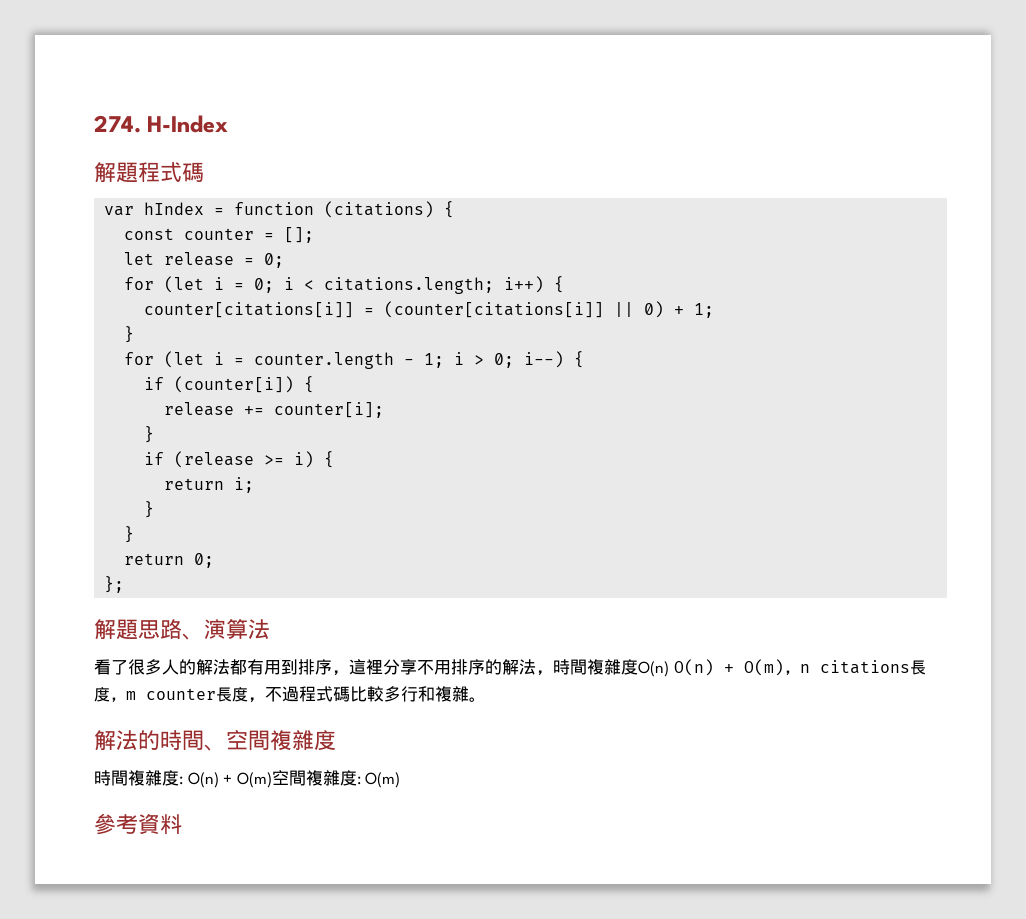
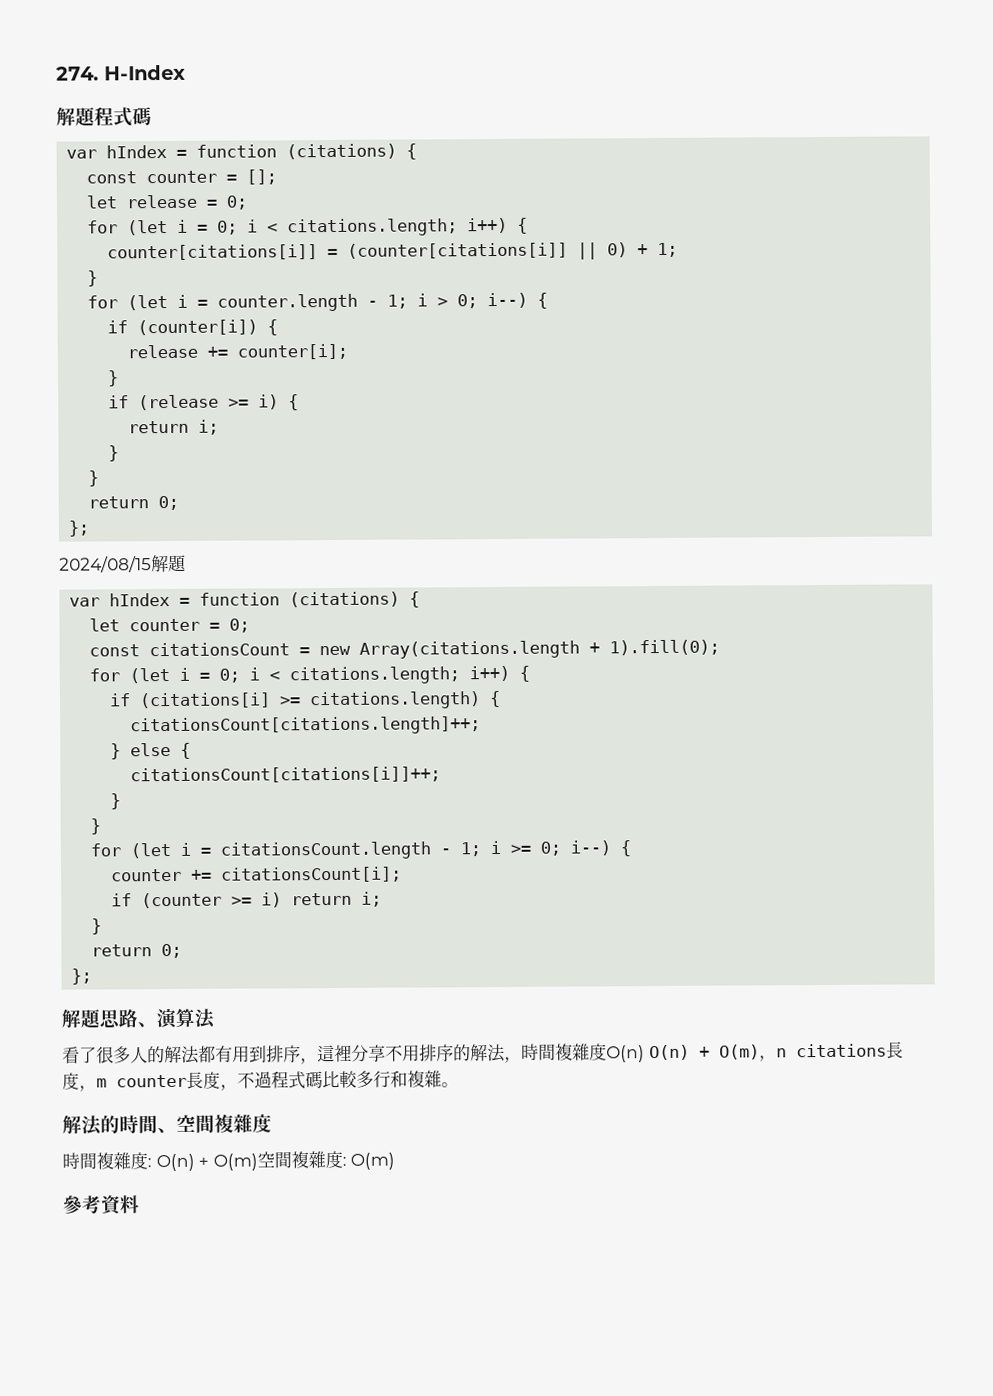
+ 2024/08/15解題
+ var hIndex = function (citations) {
+ let counter = 0;
+ const citationsCount = new Array(citations.length + 1).fill(0);
+ for (let i = 0; i < citations.length; i++) {
+ if (citations[i] >= citations.length) {
+ citationsCount[citations.length]++;
+ } else {
+ citationsCount[citations[i]]++;
+ }
+ }
+ for (let i = citationsCount.length - 1; i >= 0; i--) {
+ counter += citationsCount[i];
+ if (counter >= i) return i;
+ }
+ return 0;
+ };

